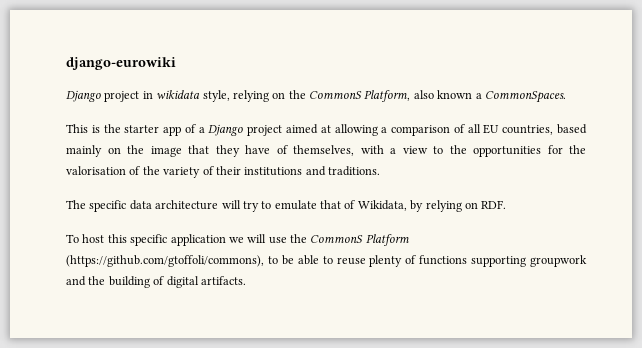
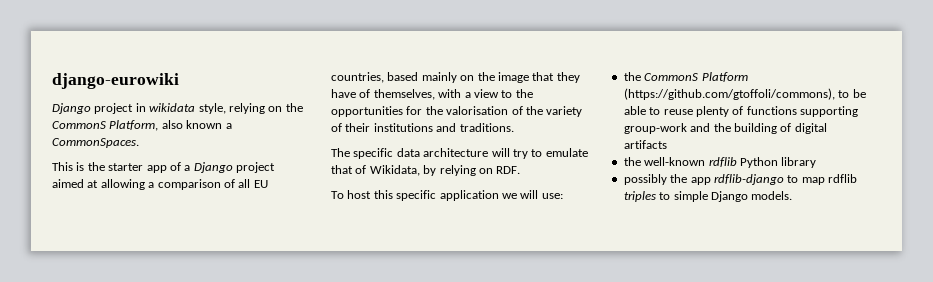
- To host this specific application we will use the CommonS Platform (https://github.com/gtoffoli/commons), to be able to reuse plenty of functions supporting groupwork and the building of digital artifacts.
+ To host this specific application we will use:
+ the CommonS Platform (https://github.com/gtoffoli/commons), to be able to reuse plenty of functions supporting group-work and the building of digital artifacts
+ the well-known rdflib Python library
+ possibly the app rdflib-django to map rdflib triples to simple Django models.

